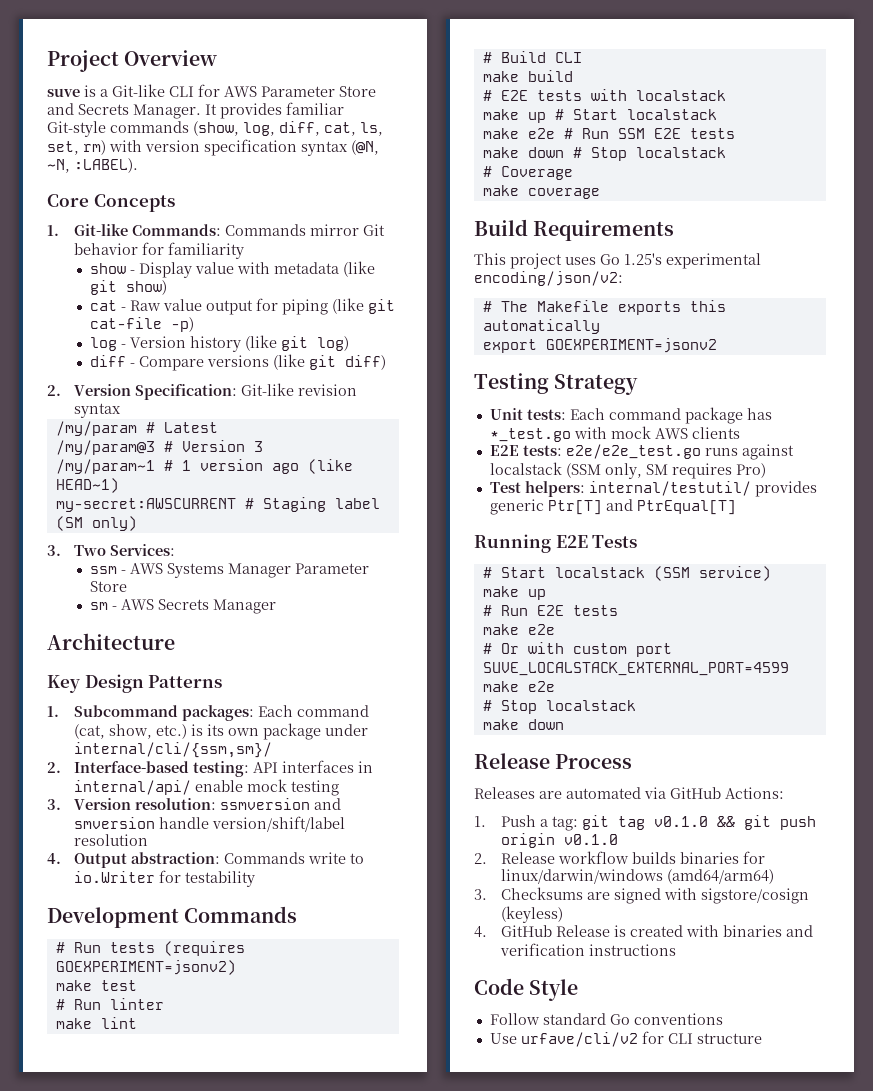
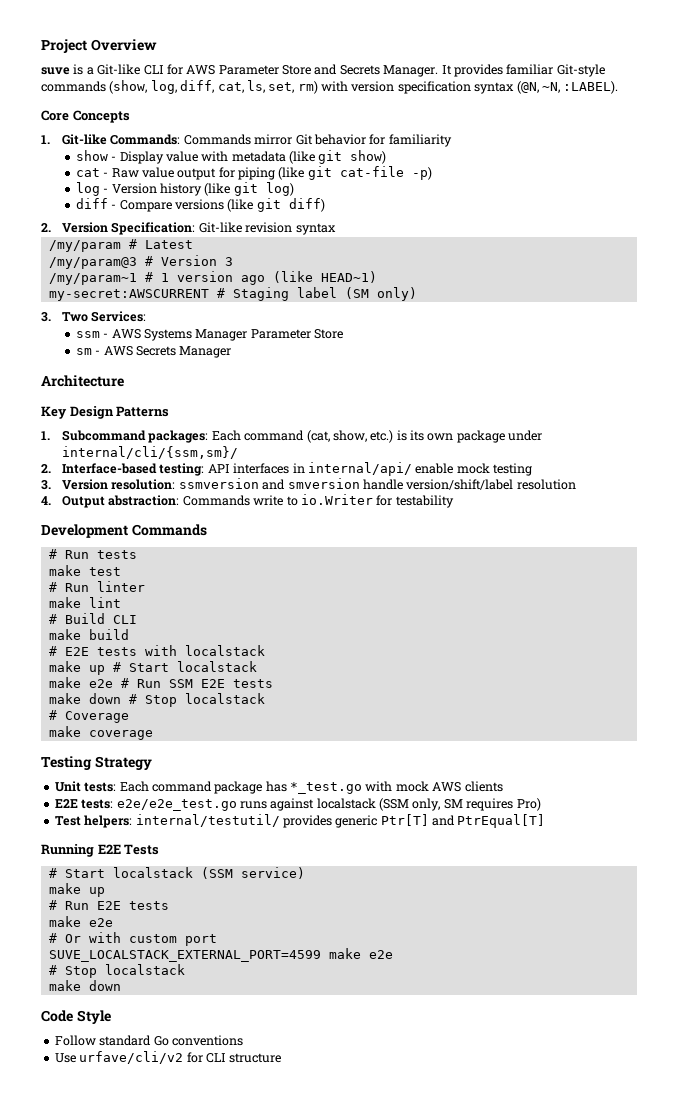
- # Run tests (requires GOEXPERIMENT=jsonv2)
+ # Run tests
- Build Requirements
- This project uses Go 1.25's experimental encoding/json/v2:
- # The Makefile exports this automatically
- export GOEXPERIMENT=jsonv2
- Release Process
- Releases are automated via GitHub Actions:
- 1. Push a tag: git tag v0.1.0 && git push origin v0.1.0
- 2. Release workflow builds binaries for linux/darwin/windows (amd64/arm64)
- 3. Checksums are signed with sigstore/cosign (keyless)
- 4. GitHub Release is created with binaries and verification instructions

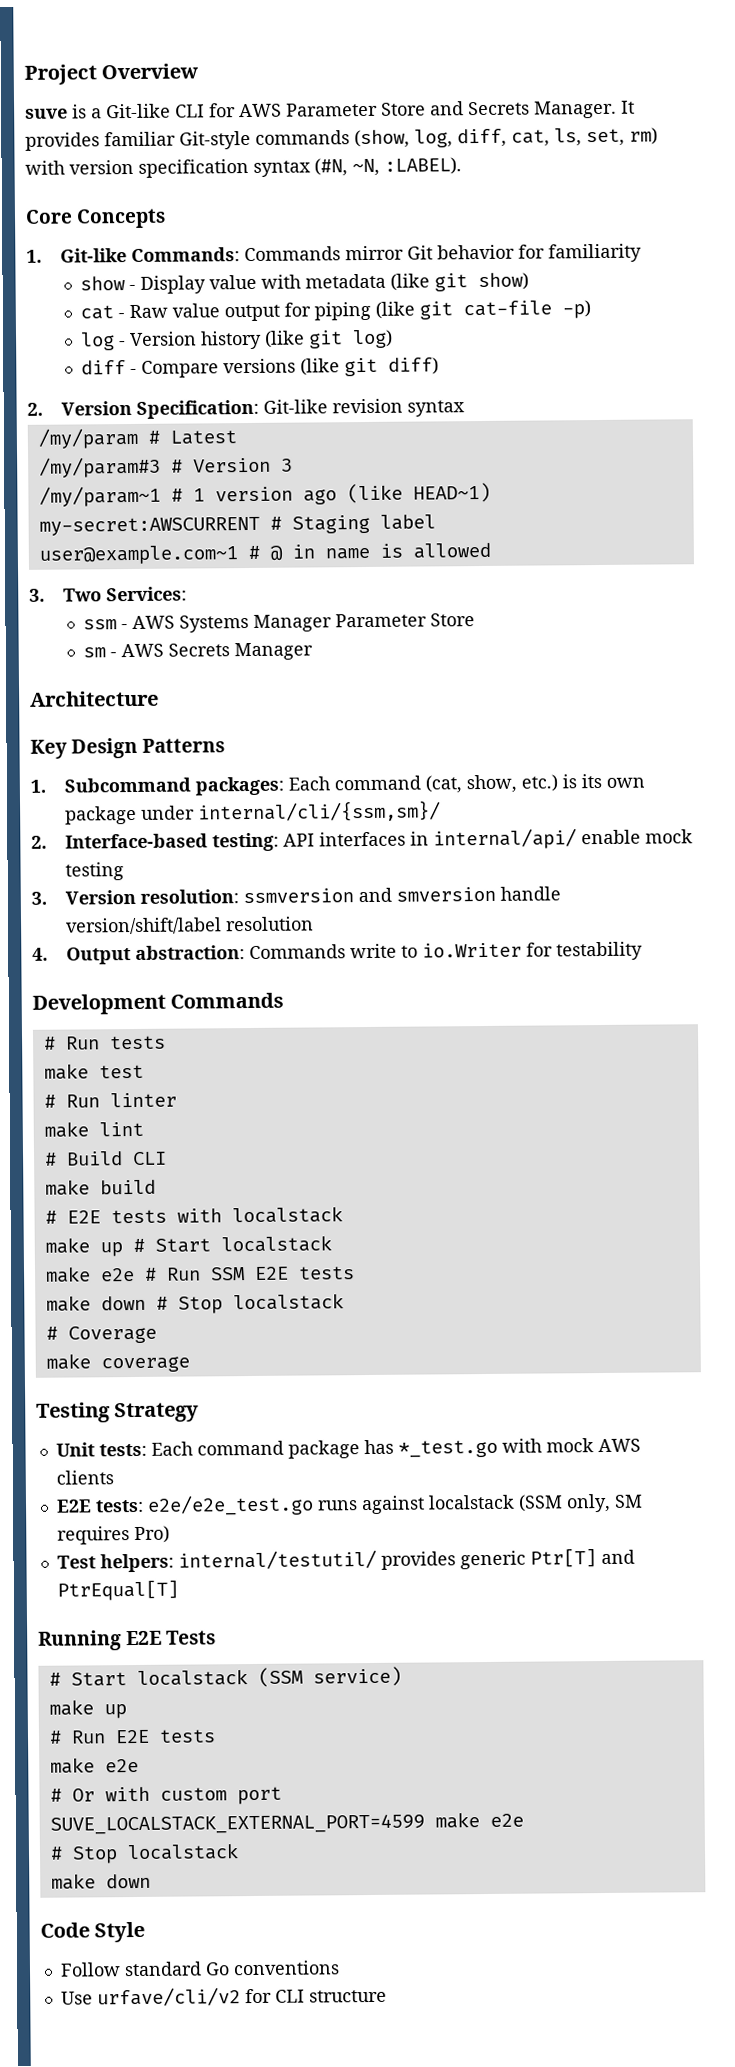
- It provides familiar Git-style commands (show, log, diff, cat, ls, set, rm) with version specification syntax (@N, ~N, :LABEL).
+ It provides familiar Git-style commands (show, log, diff, cat, ls, set, rm) with version specification syntax (#N, ~N, :LABEL).
- /my/param@3 # Version 3
+ /my/param#3 # Version 3
- my-secret:AWSCURRENT # Staging label (SM only)
+ my-secret:AWSCURRENT # Staging label
+ user@example.com~1 # @ in name is allowed

